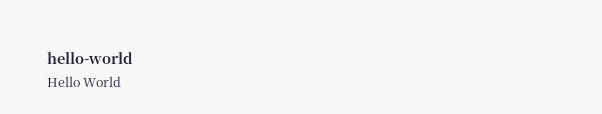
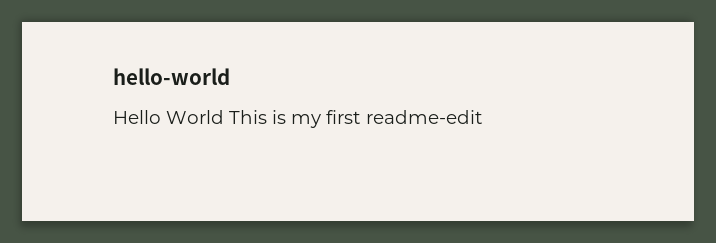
- Hello World
+ Hello World This is my first readme-edit

